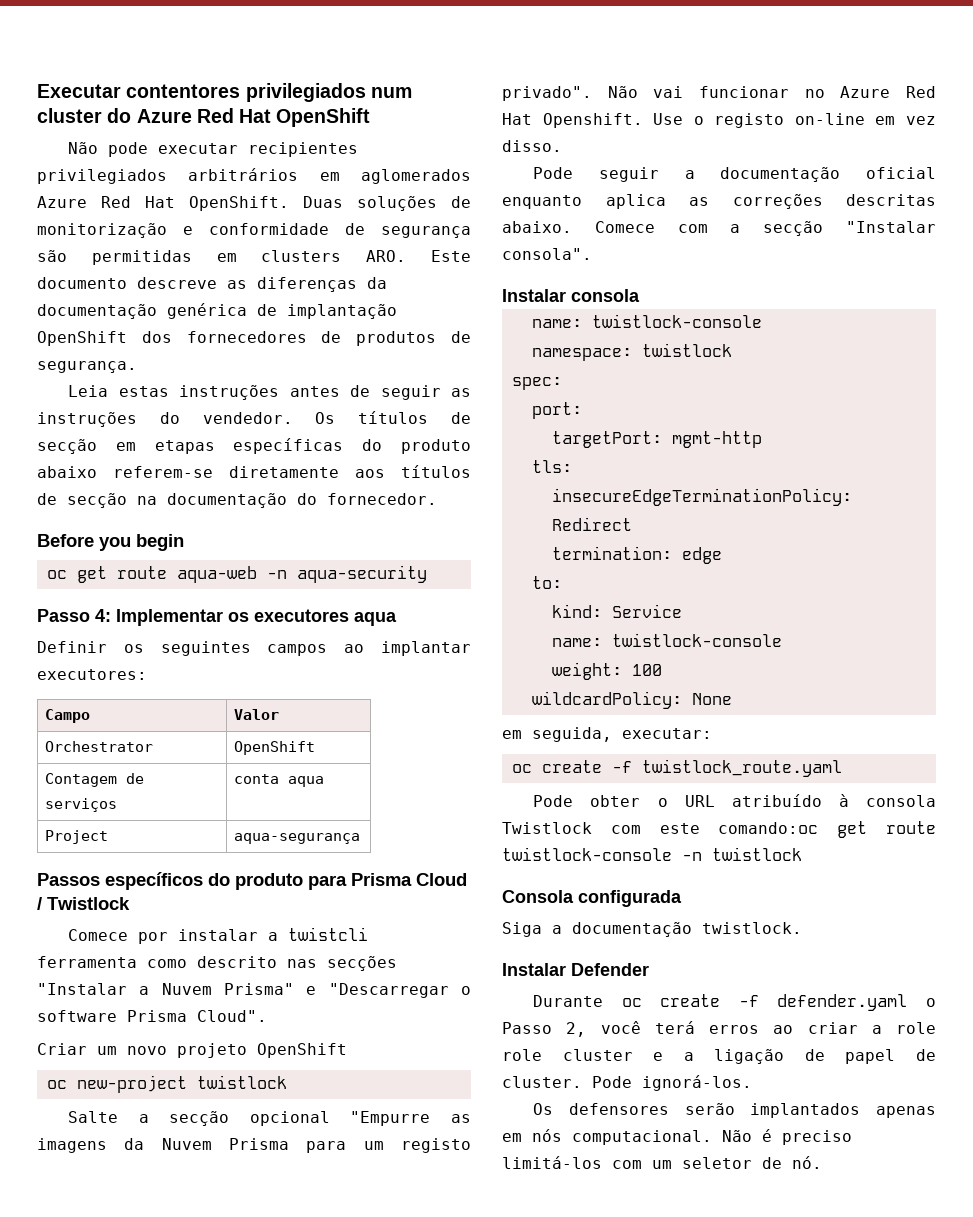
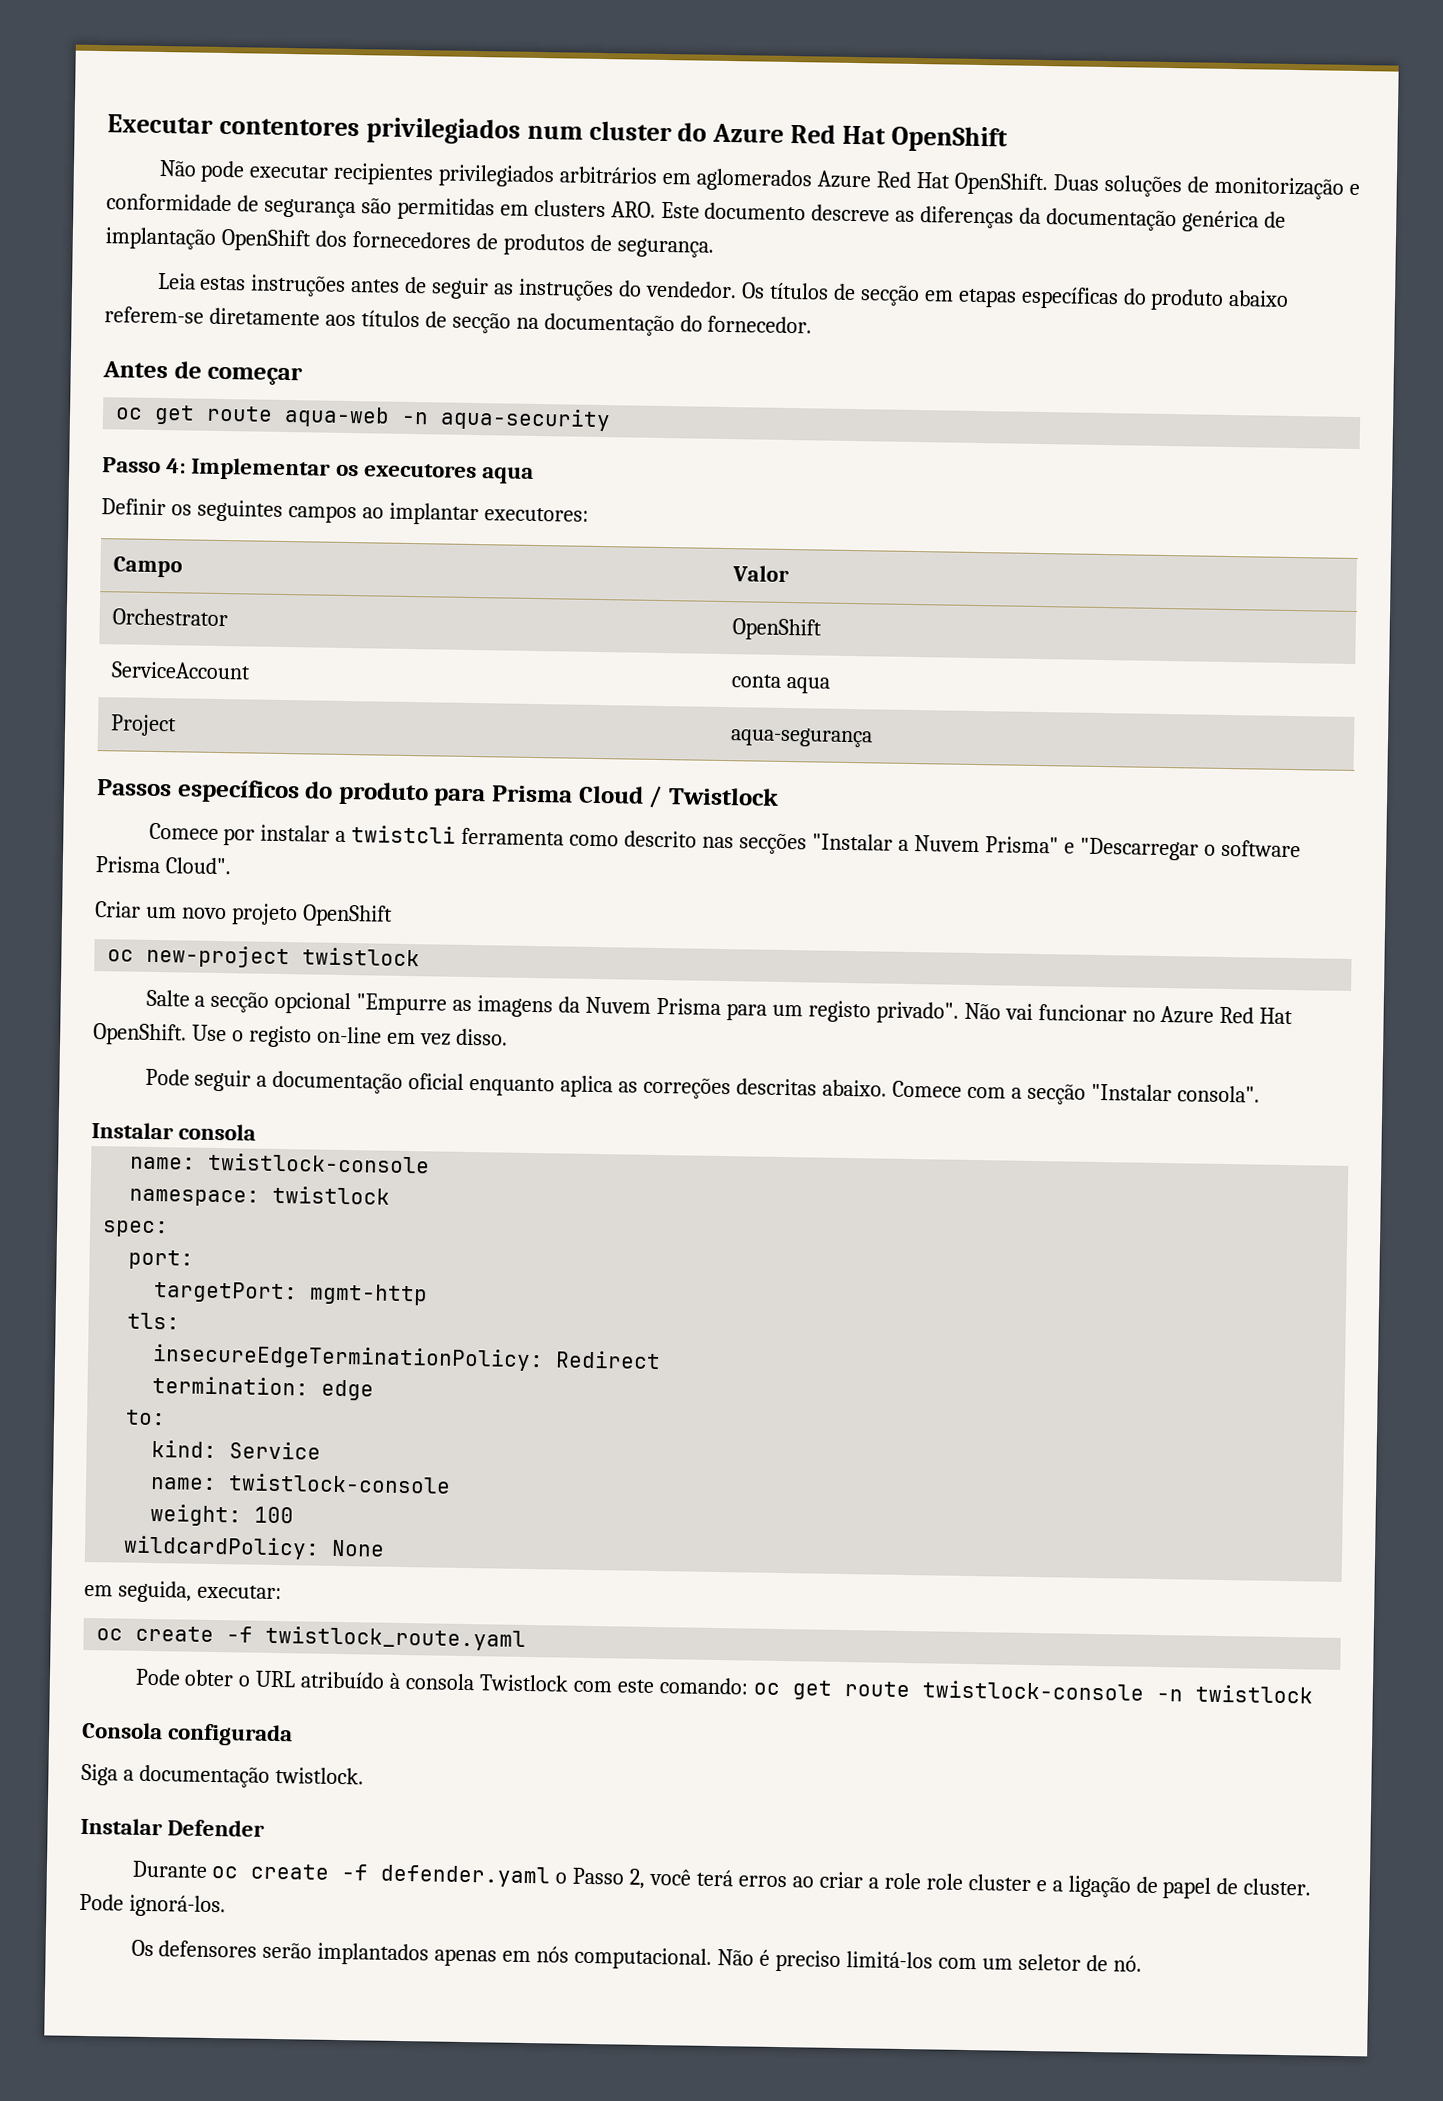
- Before you begin
+ Antes de começar
- Contagem de serviços | conta aqua
+ ServiceAccount | conta aqua
- Não vai funcionar no Azure Red Hat Openshift.
+ Não vai funcionar no Azure Red Hat OpenShift.
- Pode obter o URL atribuído à consola Twistlock com este comando:oc get route twistlock-console -n twistlock
+ Pode obter o URL atribuído à consola Twistlock com este comando: oc get route twistlock-console -n twistlock

